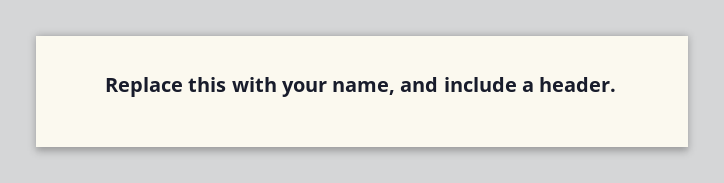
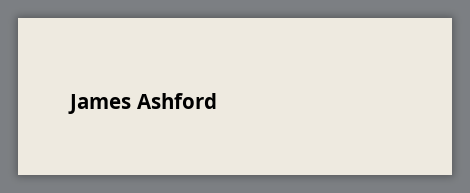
- Replace this with your name, and include a header.
+ James Ashford

